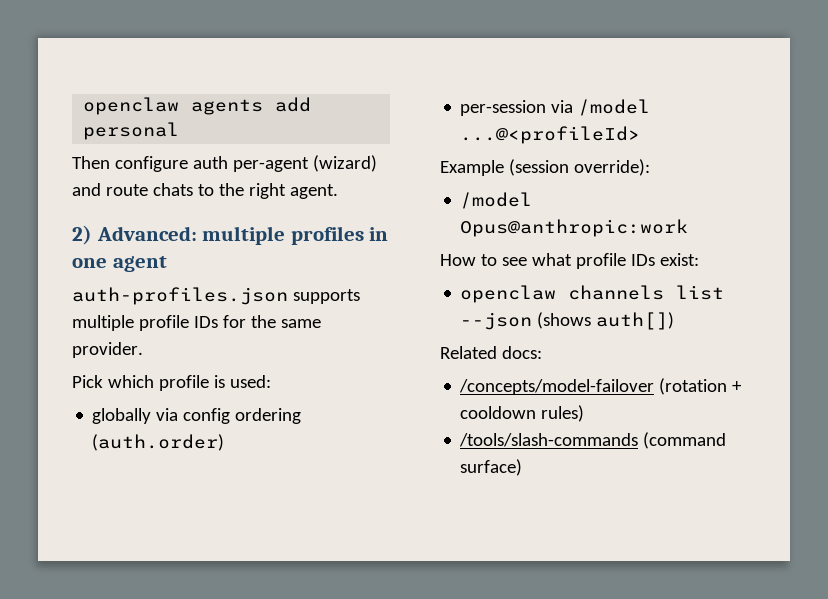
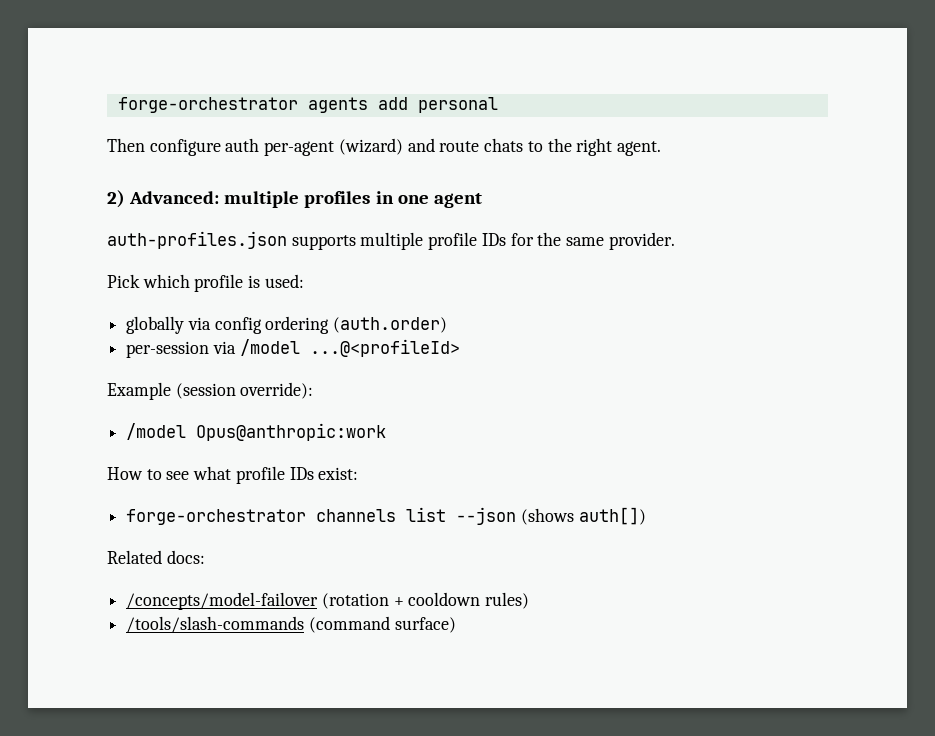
- openclaw agents add personal
+ forge-orchestrator agents add personal
- openclaw channels list --json (shows auth[])
+ forge-orchestrator channels list --json (shows auth[])

